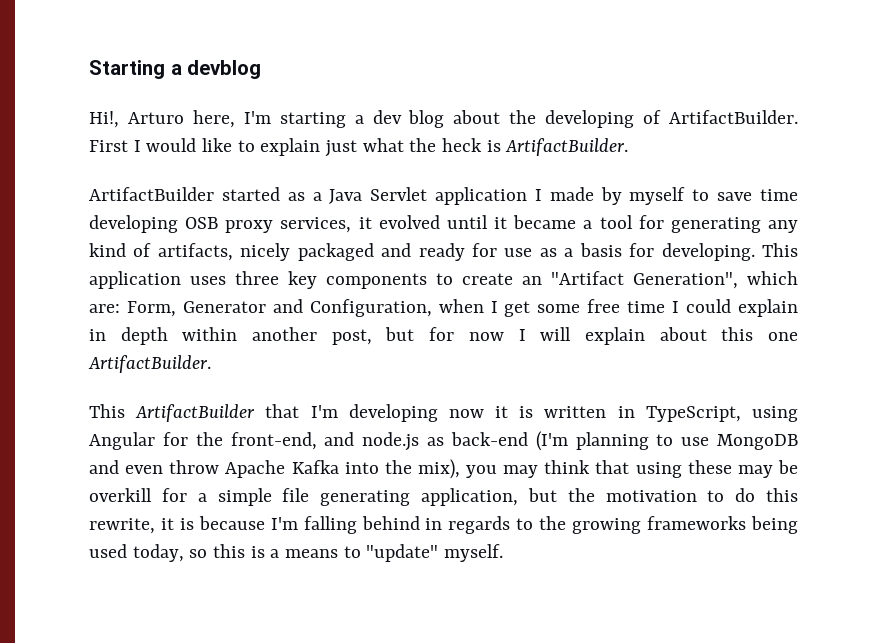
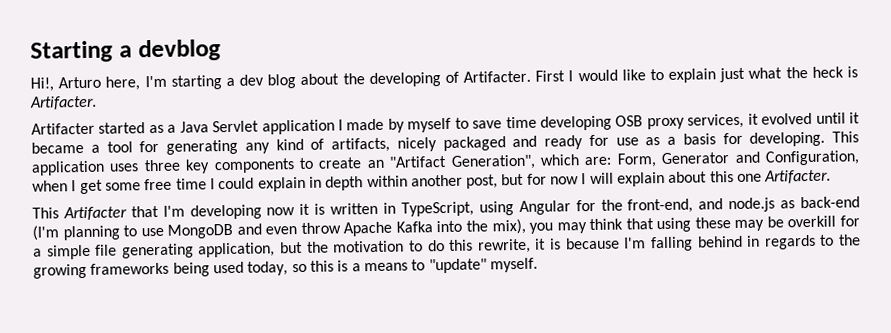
- Hi!, Arturo here, I'm starting a dev blog about the developing of ArtifactBuilder.
+ Hi!, Arturo here, I'm starting a dev blog about the developing of Artifacter.
- First I would like to explain just what the heck is ArtifactBuilder.
- ArtifactBuilder started as a Java Servlet application I made by myself to save time developing OSB proxy services, it evolved until it became a tool for generating any kind of artifacts, nicely packaged and ready for use as a basis for developing.
+ First I would like to explain just what the heck is Artifacter.
+ Artifacter started as a Java Servlet application I made by myself to save time developing OSB proxy services, it evolved until it became a tool for generating any kind of artifacts, nicely packaged and ready for use as a basis for developing.
- Form, Generator and Configuration, when I get some free time I could explain in depth within another post, but for now I will explain about this one ArtifactBuilder.
- This ArtifactBuilder that I'm developing now it is written in TypeScript, using Angular for the front-end, and node.js as back-end (I'm planning to use MongoDB and even throw Apache Kafka into the mix), you may think that using these may be overkill for a simple file generating application, but the motivation to do this rewrite, it is because I'm falling behind in regards to the growing frameworks being used today, so this is a means to "update" myself.
+ Form, Generator and Configuration, when I get some free time I could explain in depth within another post, but for now I will explain about this one Artifacter.
+ This Artifacter that I'm developing now it is written in TypeScript, using Angular for the front-end, and node.js as back-end (I'm planning to use MongoDB and even throw Apache Kafka into the mix), you may think that using these may be overkill for a simple file generating application, but the motivation to do this rewrite, it is because I'm falling behind in regards to the growing frameworks being used today, so this is a means to "update" myself.

